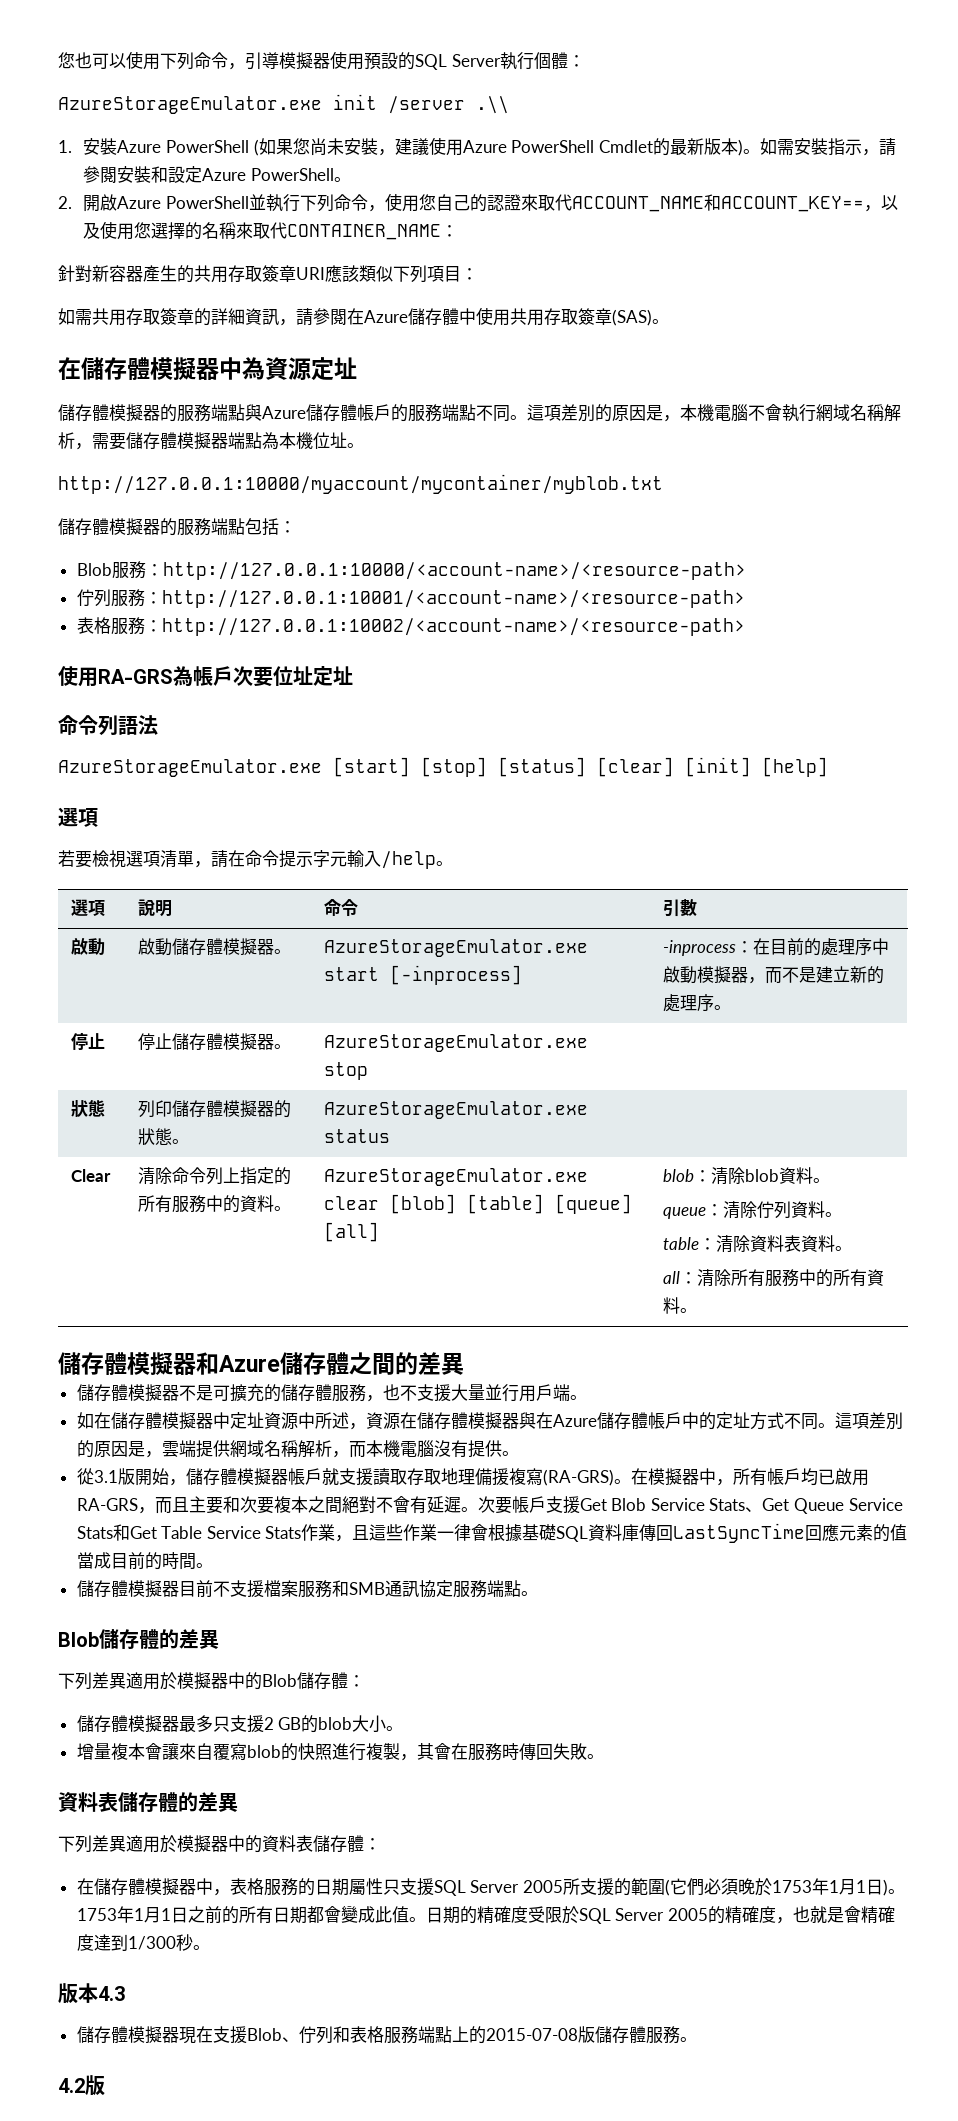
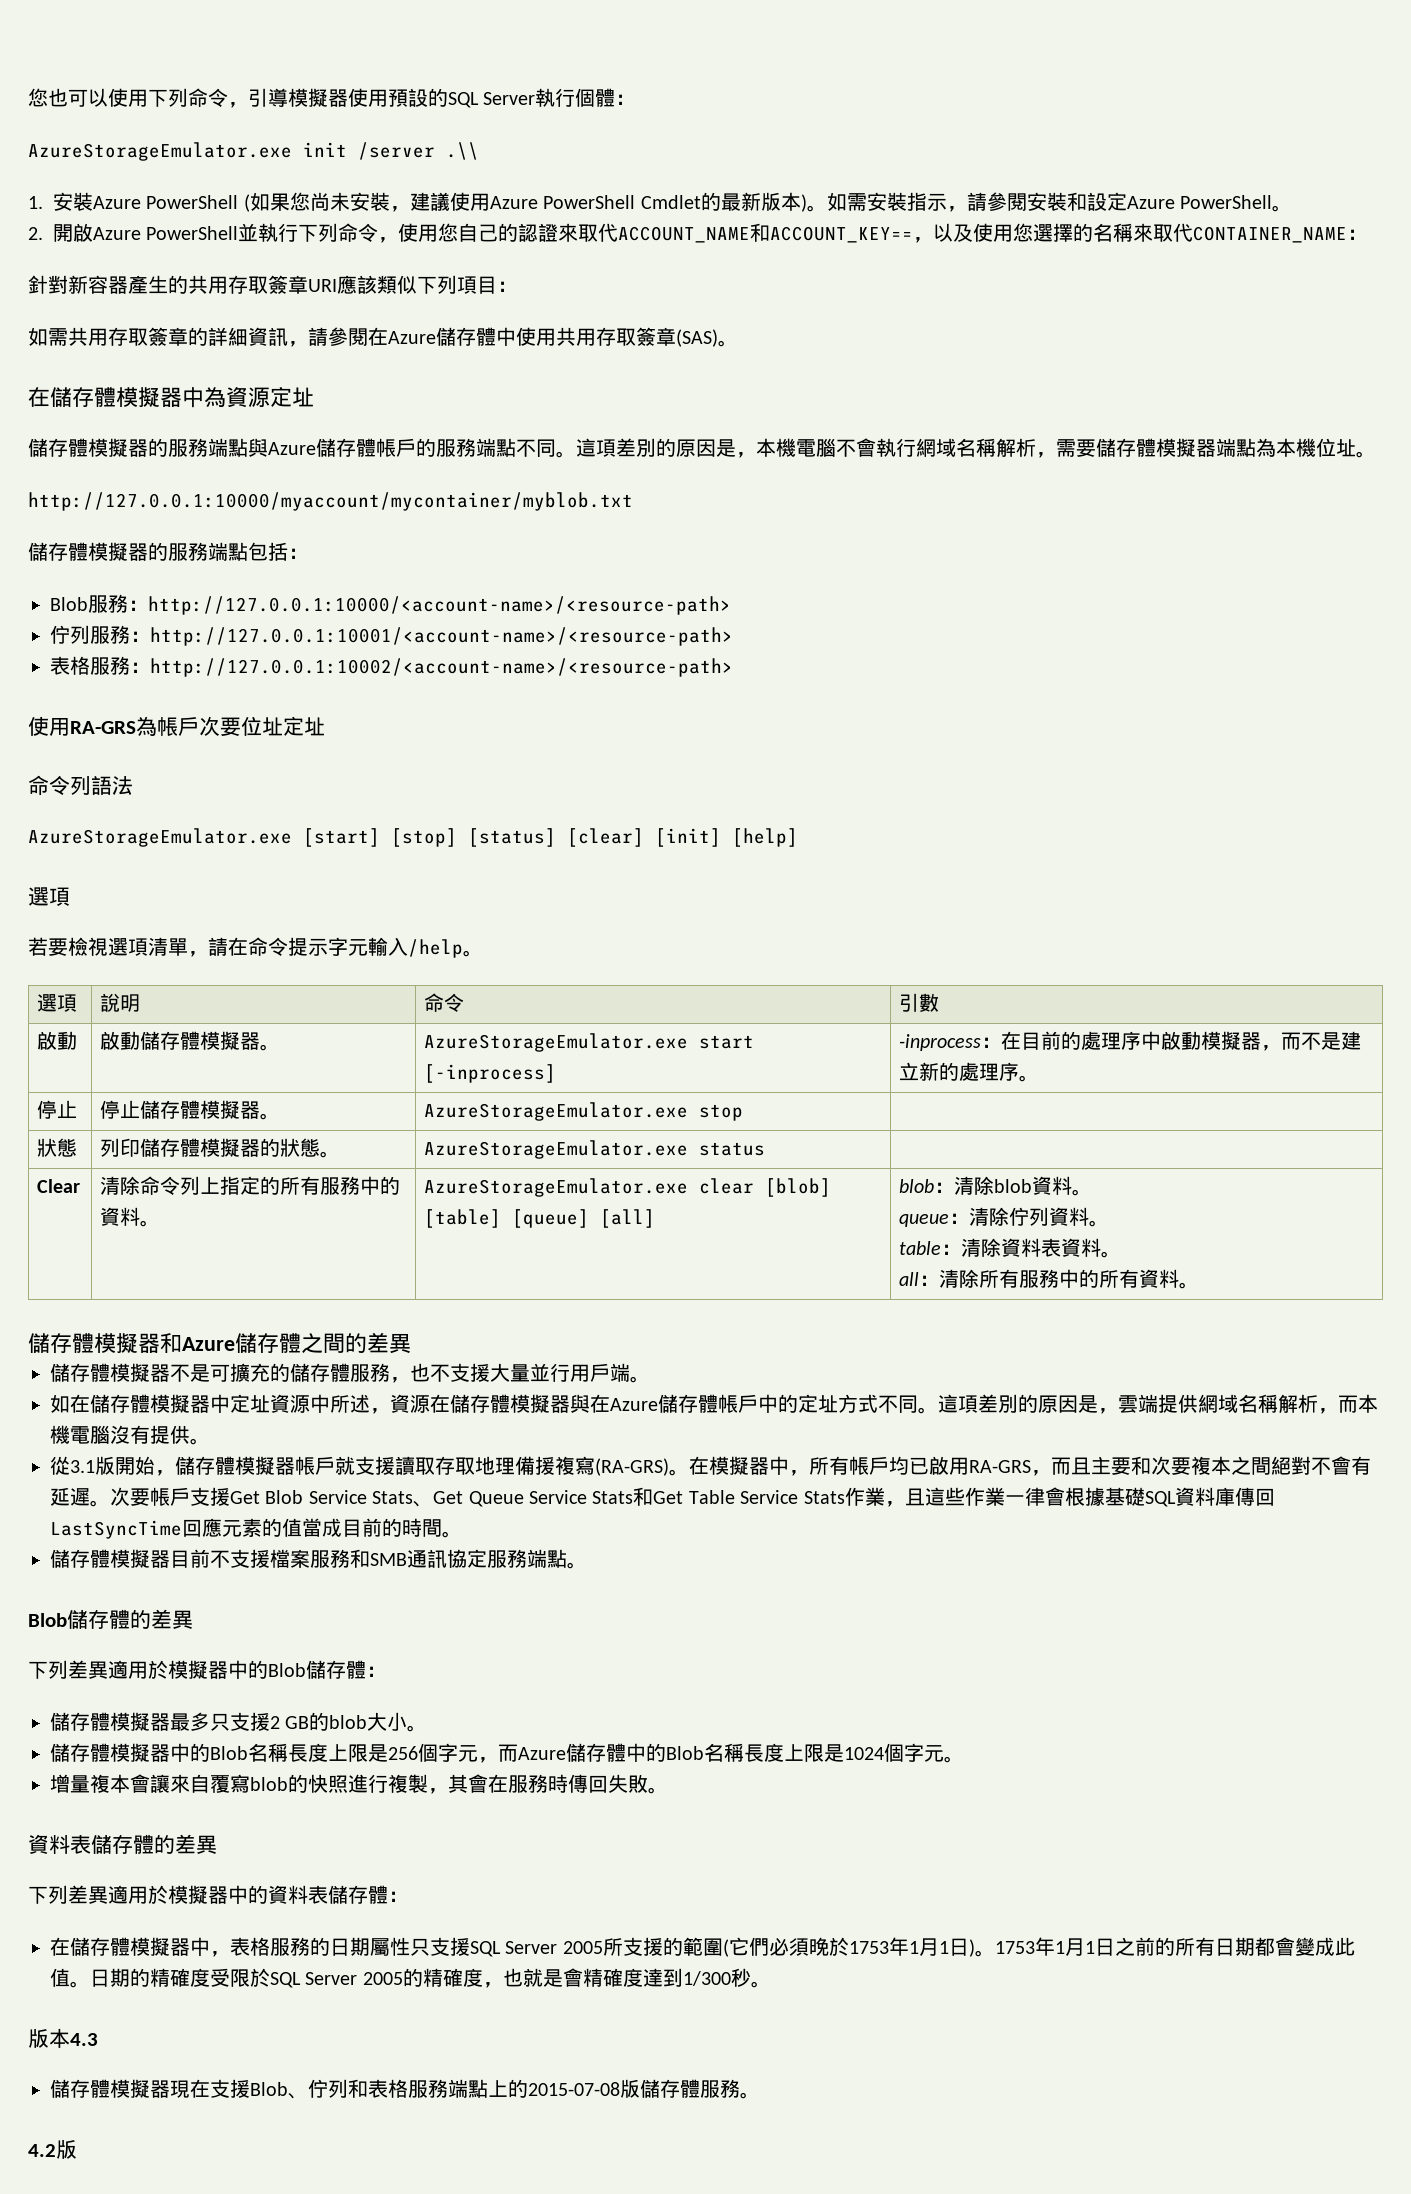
+ 儲存體模擬器中的Blob名稱長度上限是256個字元，而Azure儲存體中的Blob名稱長度上限是1024個字元。

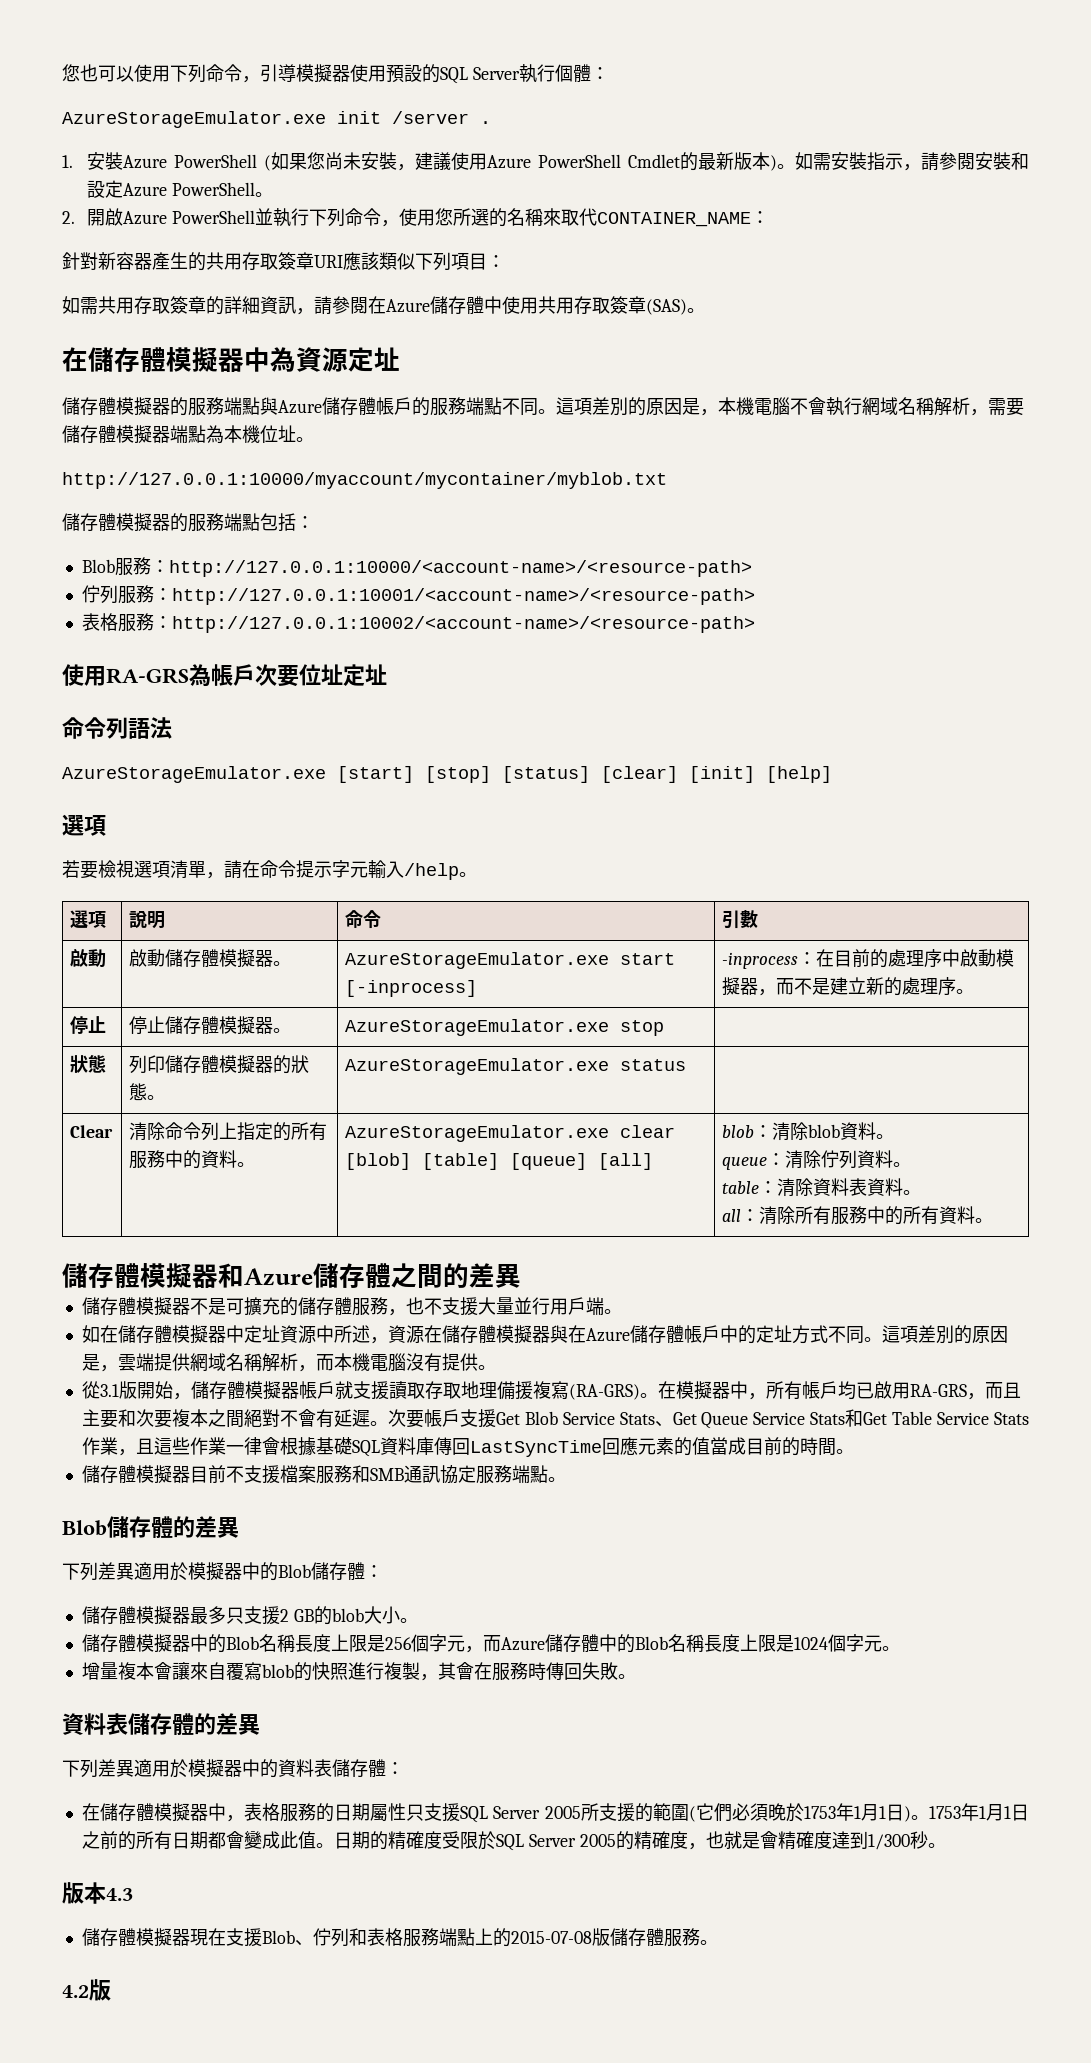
- AzureStorageEmulator.exe init /server .\\
+ AzureStorageEmulator.exe init /server .
- 2.開啟Azure PowerShell並執行下列命令，使用您自己的認證來取代ACCOUNT_NAME和ACCOUNT_KEY==，以及使用您選擇的名稱來取代CONTAINER_NAME：
+ 2.開啟Azure PowerShell並執行下列命令，使用您所選的名稱來取代CONTAINER_NAME：

